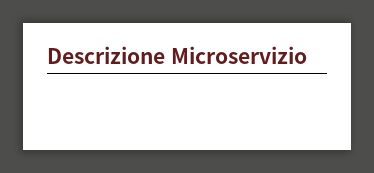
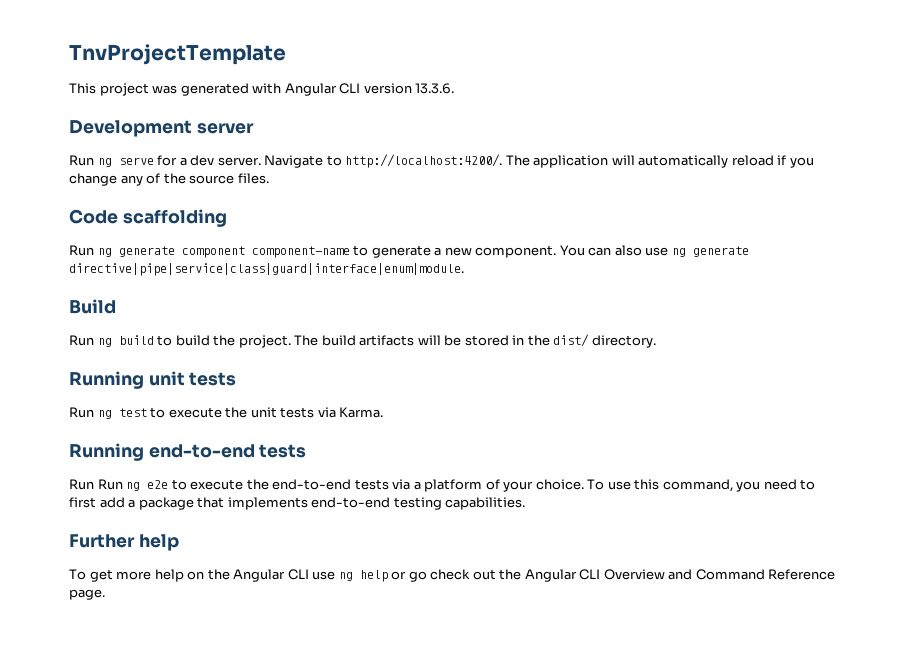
- Descrizione Microservizio
+ TnvProjectTemplate
+ This project was generated with Angular CLI version 13.3.6.
+ Development server
+ Run ng serve for a dev server. Navigate to http://localhost:4200/. The application will automatically reload if you change any of the source files.
+ Code scaffolding
+ Run ng generate component component-name to generate a new component. You can also use ng generate directive|pipe|service|class|guard|interface|enum|module.
+ Build
+ Run ng build to build the project. The build artifacts will be stored in the dist/ directory.
+ Running unit tests
+ Run ng test to execute the unit tests via Karma.
+ Running end-to-end tests
+ Run Run ng e2e to execute the end-to-end tests via a platform of your choice. To use this command, you need to first add a package that implements end-to-end testing capabilities.
+ Further help
+ To get more help on the Angular CLI use ng help or go check out the Angular CLI Overview and Command Reference page.

